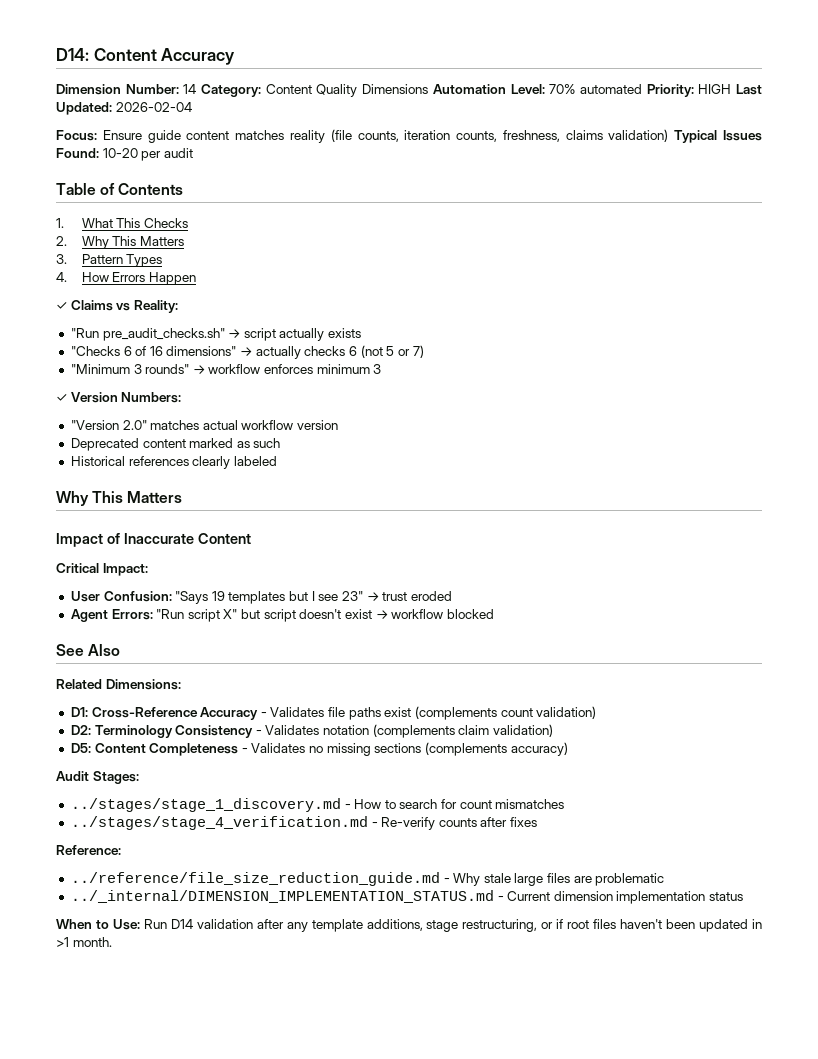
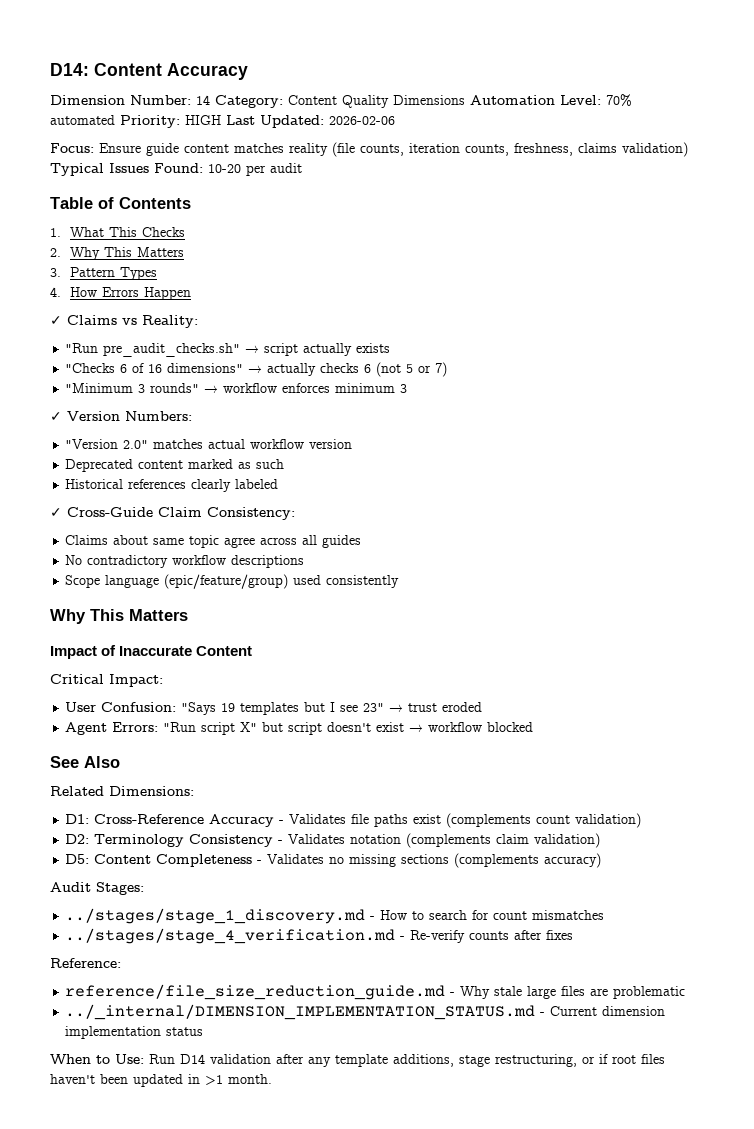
- Dimension Number: 14 Category: Content Quality Dimensions Automation Level: 70% automated Priority: HIGH Last Updated: 2026-02-04
+ Dimension Number: 14 Category: Content Quality Dimensions Automation Level: 70% automated Priority: HIGH Last Updated: 2026-02-06
+ ✓ Cross-Guide Claim Consistency:
+ Claims about same topic agree across all guides
+ No contradictory workflow descriptions
+ Scope language (epic/feature/group) used consistently
- ../reference/file_size_reduction_guide.md - Why stale large files are problematic
+ reference/file_size_reduction_guide.md - Why stale large files are problematic

